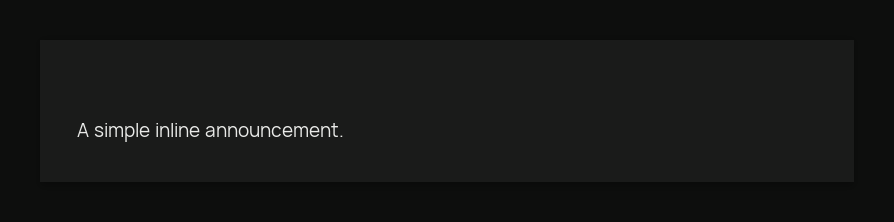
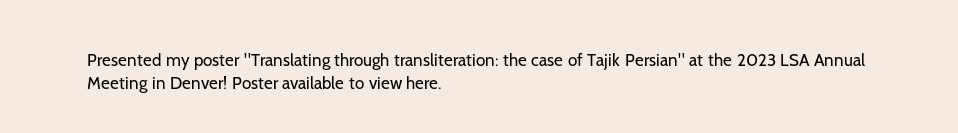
- A simple inline announcement.
+ Presented my poster "Translating through transliteration: the case of Tajik Persian" at the 2023 LSA Annual Meeting in Denver! Poster available to view here.

